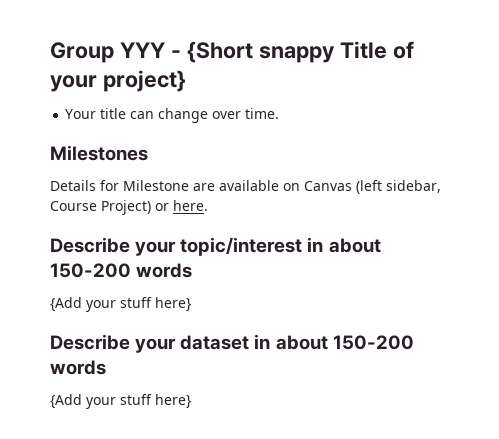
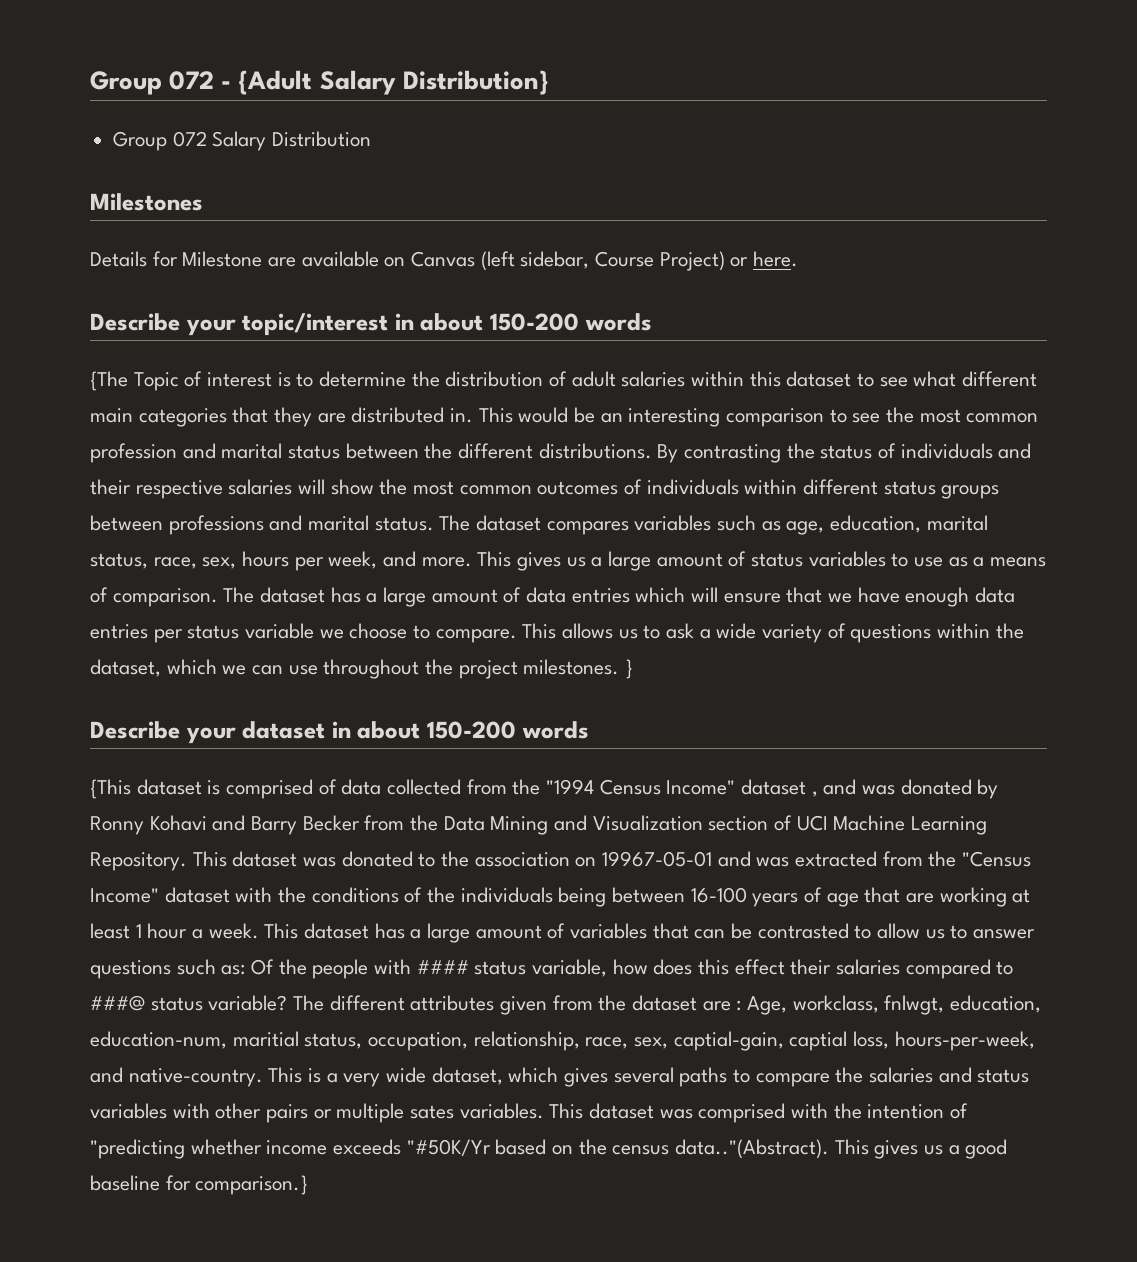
- Group YYY - {Short snappy Title of your project}
- Your title can change over time.
+ Group 072 - {Adult Salary Distribution}
+ Group 072 Salary Distribution
  Describe your topic/interest in about 150-200 words
- {Add your stuff here}
+ {The Topic of interest is to determine the distribution of adult salaries within this dataset to see what different main categories that they are distributed in. This would be an interesting comparison to see the most common profession and marital status between the different distributions. By contrasting the status of individuals and their respective salaries will show the most common outcomes of individuals within different status groups between professions and marital status. The dataset compares variables such as age, education, marital status, race, sex, hours per week, and more. This gives us a large amount of status variables to use as a means of comparison. The dataset has a large amount of data entries which will ensure that we have enough data entries per status variable we choose to compare. This allows us to ask a wide variety of questions within the dataset, which we can use throughout the project milestones. }
  Describe your dataset in about 150-200 words
- {Add your stuff here}
+ {This dataset is comprised of data collected from the "1994 Census Income" dataset , and was donated by Ronny Kohavi and Barry Becker from the Data Mining and Visualization section of UCI Machine Learning Repository. This dataset was donated to the association on 19967-05-01 and was extracted from the "Census Income" dataset with the conditions of the individuals being between 16-100 years of age that are working at least 1 hour a week. This dataset has a large amount of variables that can be contrasted to allow us to answer questions such as: Of the people with #### status variable, how does this effect their salaries compared to ###@ status variable? The different attributes given from the dataset are : Age, workclass, fnlwgt, education, education-num, maritial status, occupation, relationship, race, sex, captial-gain, captial loss, hours-per-week, and native-country. This is a very wide dataset, which gives several paths to compare the salaries and status variables with other pairs or multiple sates variables. This dataset was comprised with the intention of "predicting whether income exceeds "#50K/Yr based on the census data.."(Abstract). This gives us a good baseline for comparison.}

